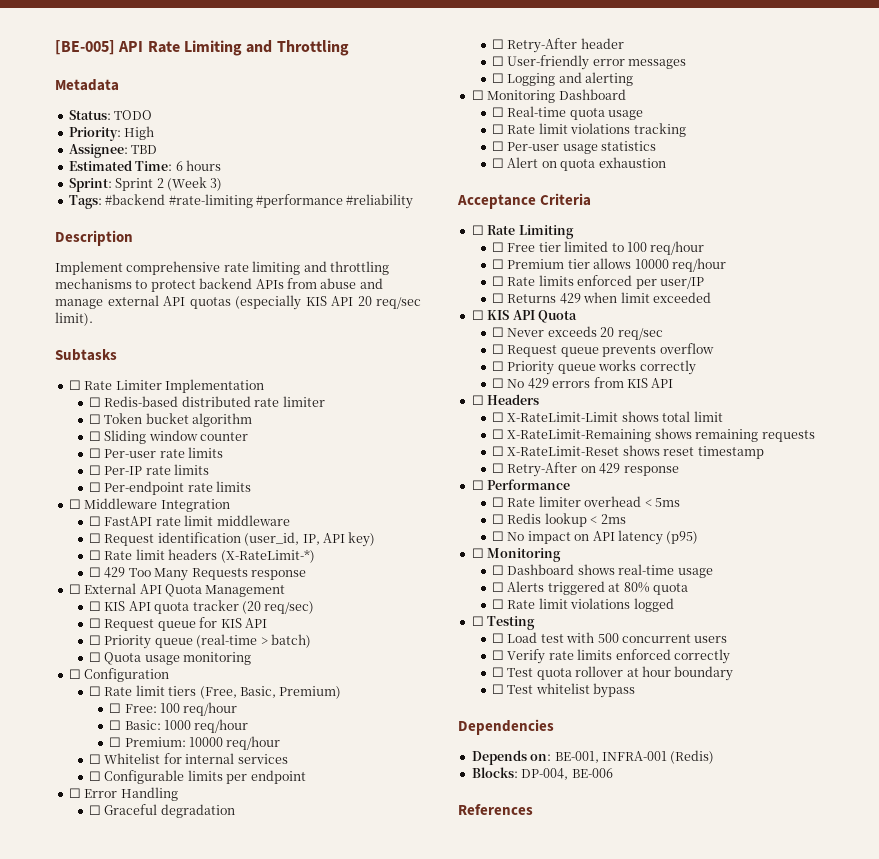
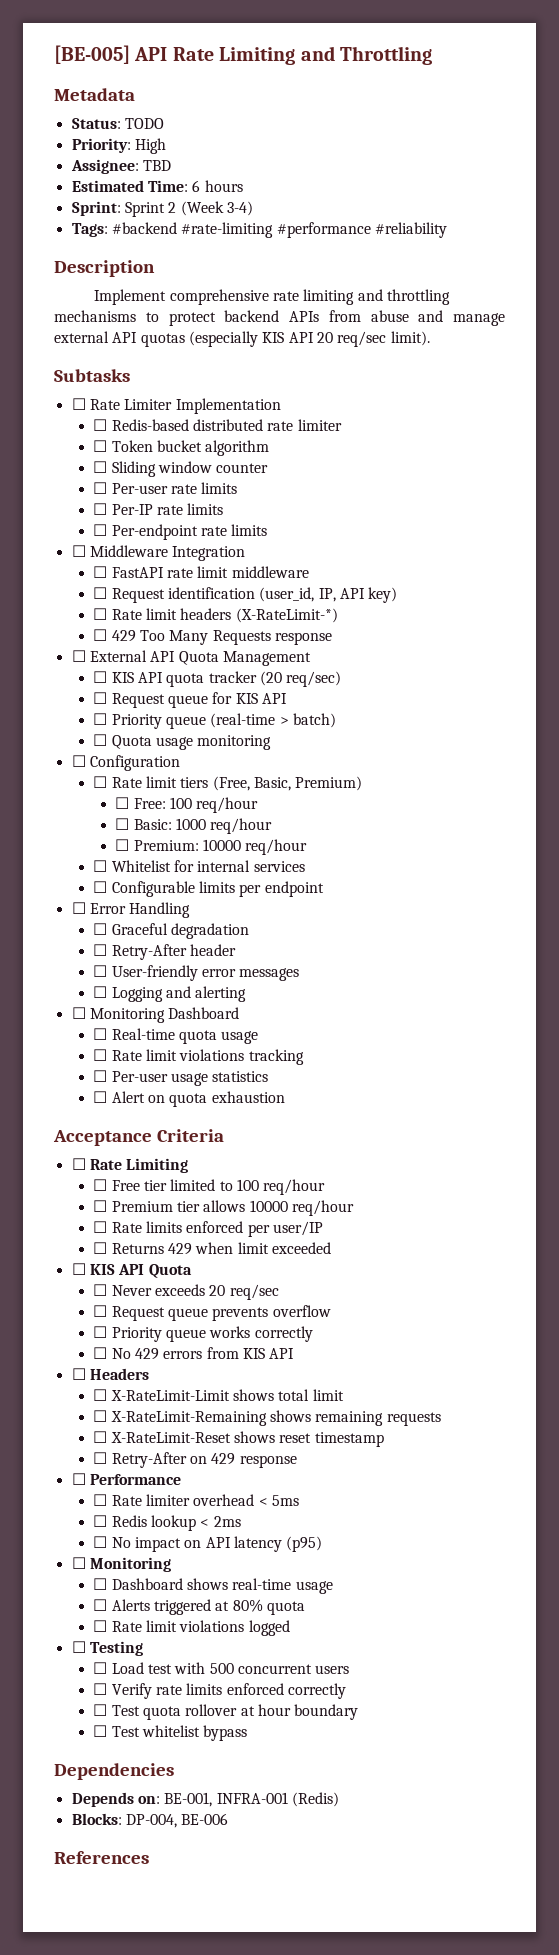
- Sprint: Sprint 2 (Week 3)
+ Sprint: Sprint 2 (Week 3-4)

